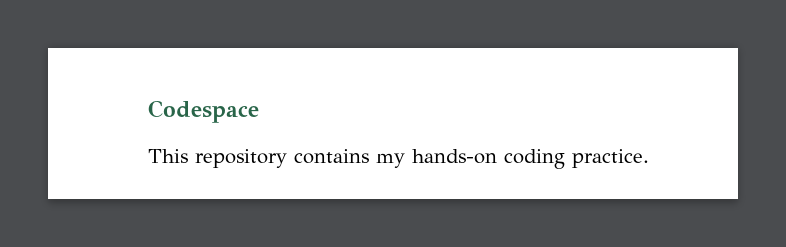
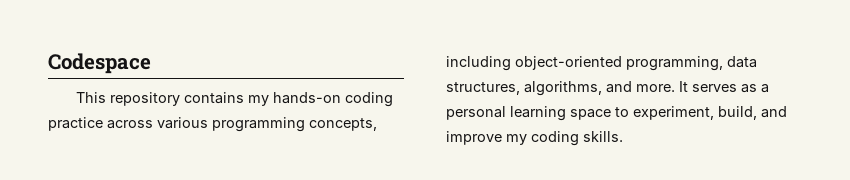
- This repository contains my hands-on coding practice.
+ This repository contains my hands-on coding practice across various programming concepts, including object-oriented programming, data structures, algorithms, and more. It serves as a personal learning space to experiment, build, and improve my coding skills.

